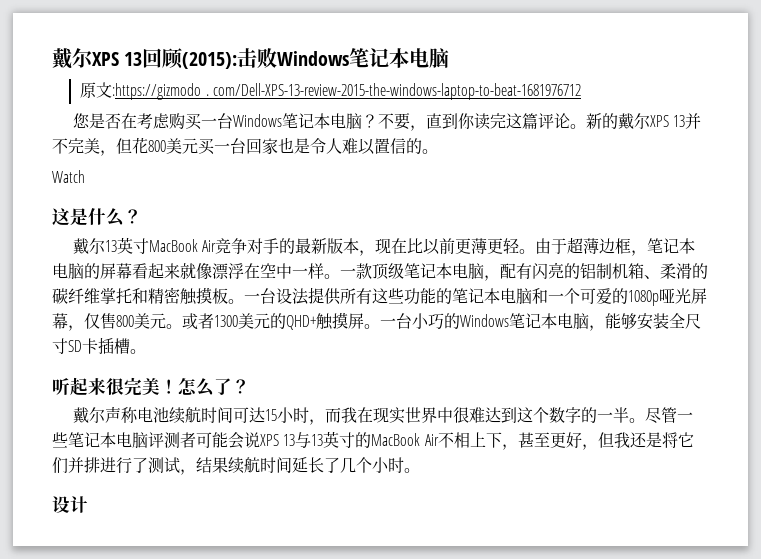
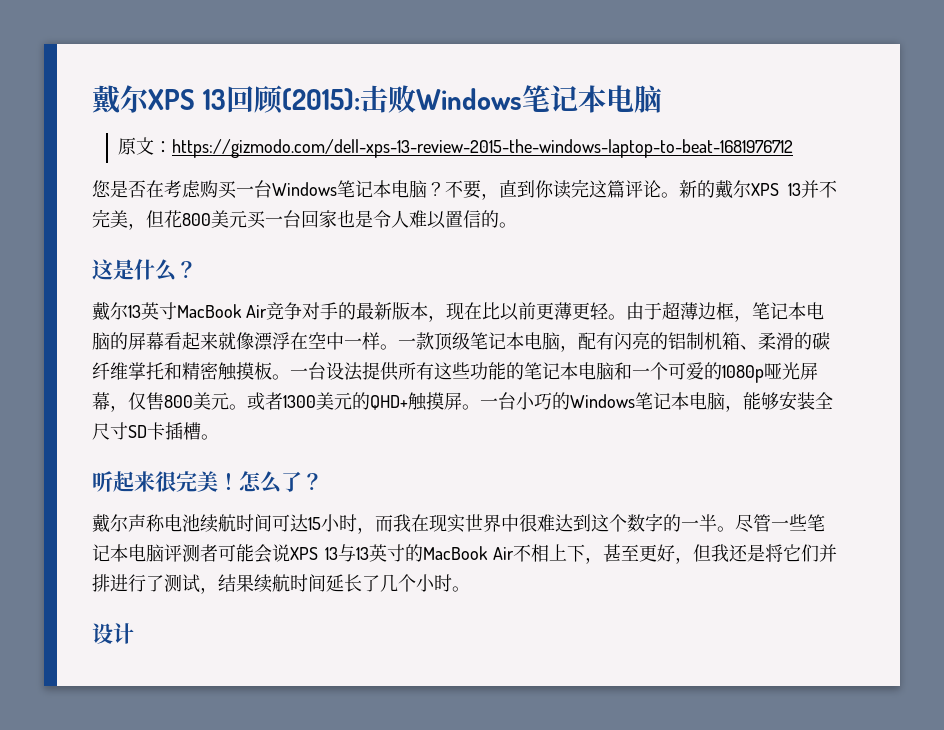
- 原文:https://gizmodo . com/Dell-XPS-13-review-2015-the-windows-laptop-to-beat-1681976712
+ 原文：https://gizmodo.com/dell-xps-13-review-2015-the-windows-laptop-to-beat-1681976712
- Watch

